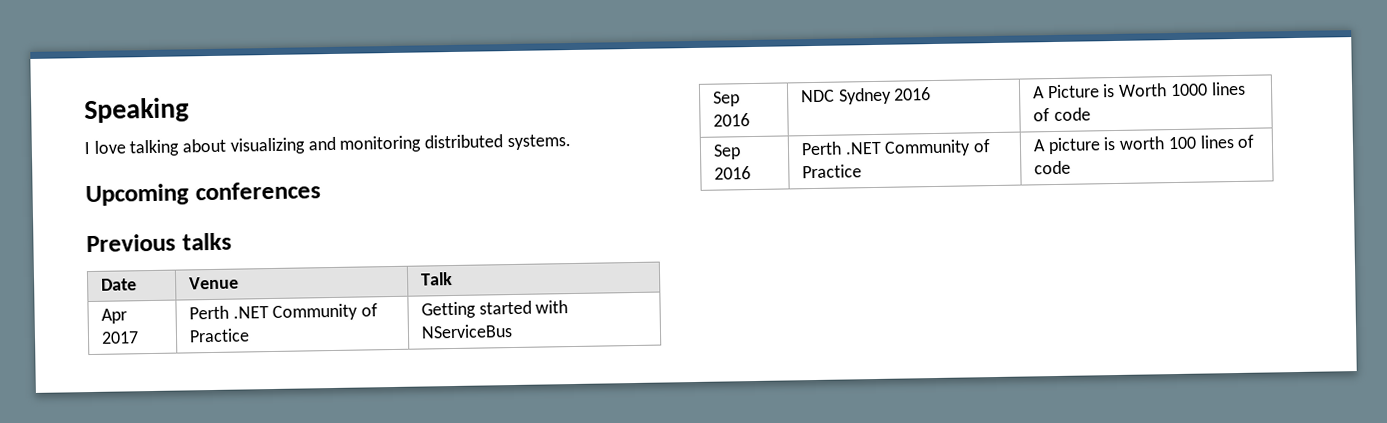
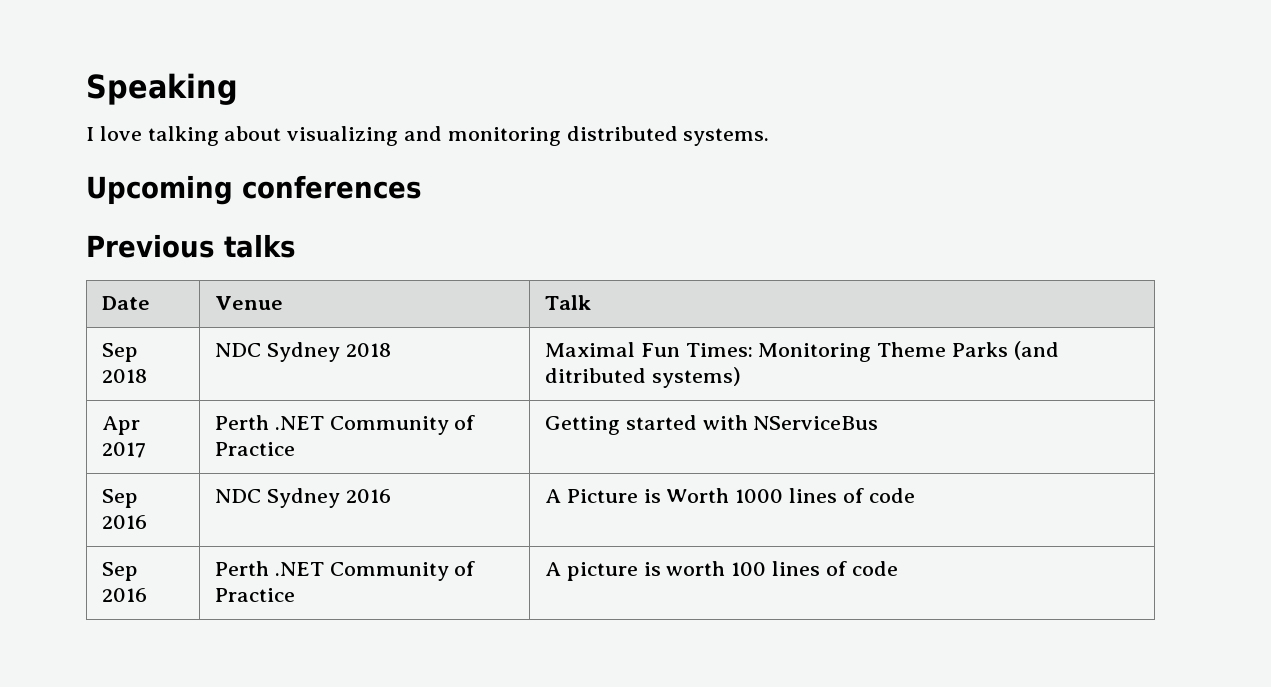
+ Sep 2018 | NDC Sydney 2018 | Maximal Fun Times: Monitoring Theme Parks (and ditributed systems)

